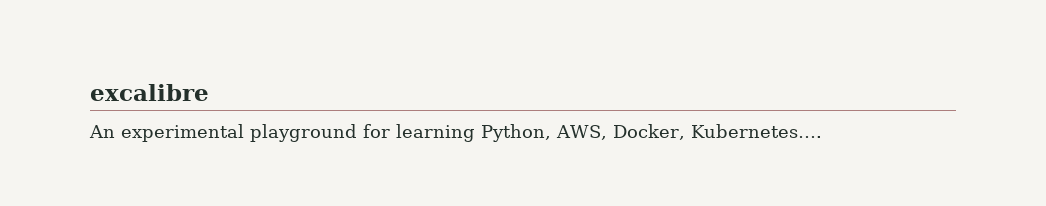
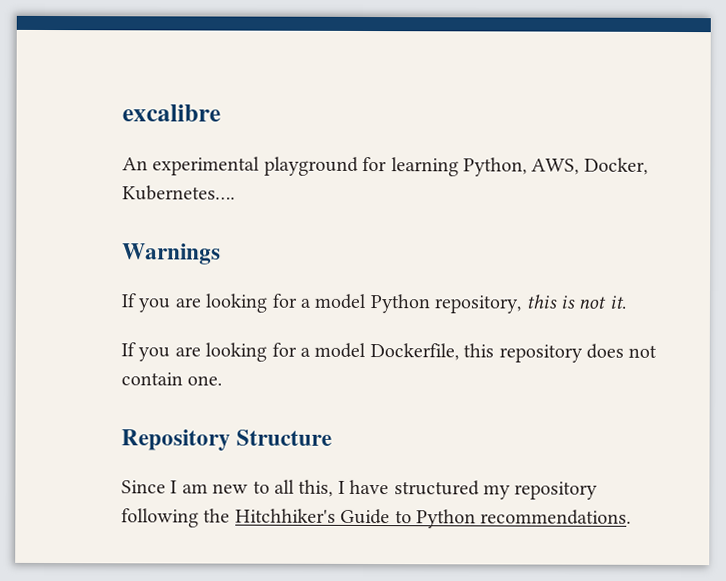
+ Warnings
+ If you are looking for a model Python repository, this is not it.
+ If you are looking for a model Dockerfile, this repository does not contain one.
+ Repository Structure
+ Since I am new to all this, I have structured my repository following the Hitchhiker's Guide to Python recommendations.

